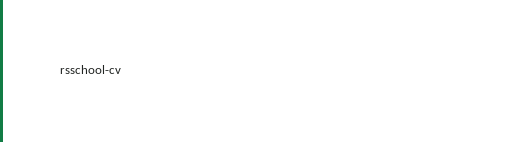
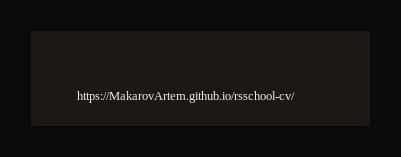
- rsschool-cv
+ https://MakarovArtem.github.io/rsschool-cv/

